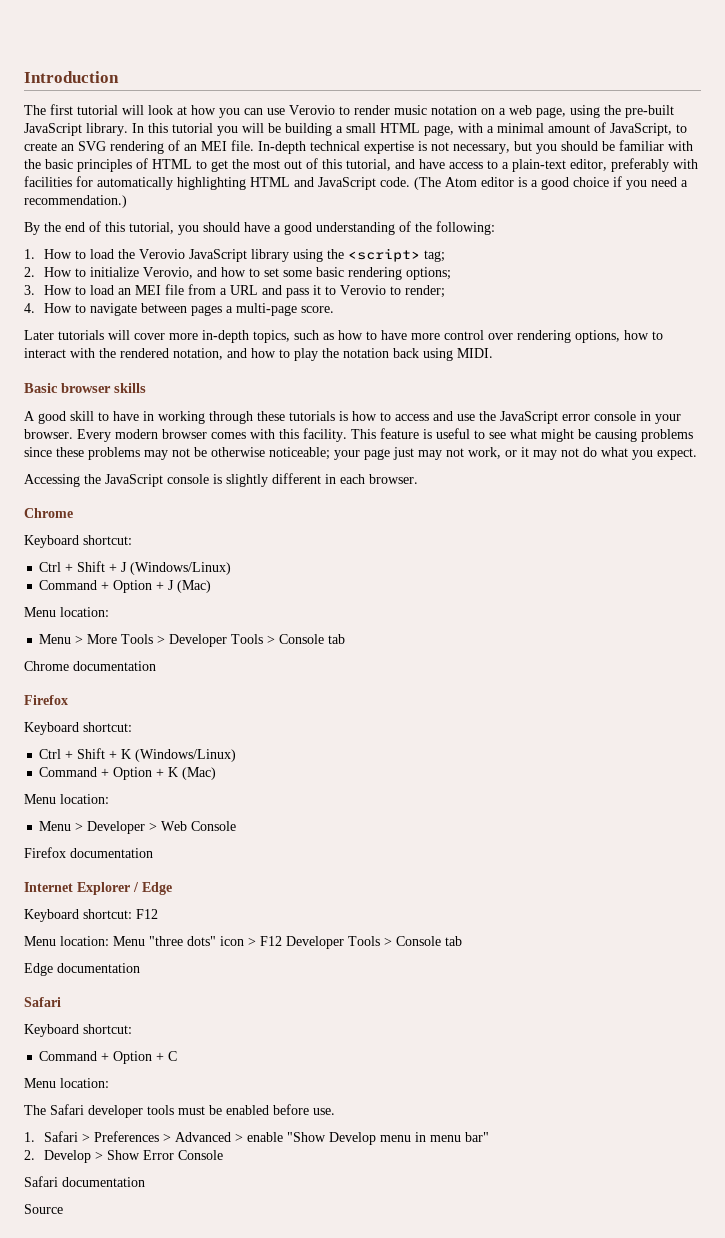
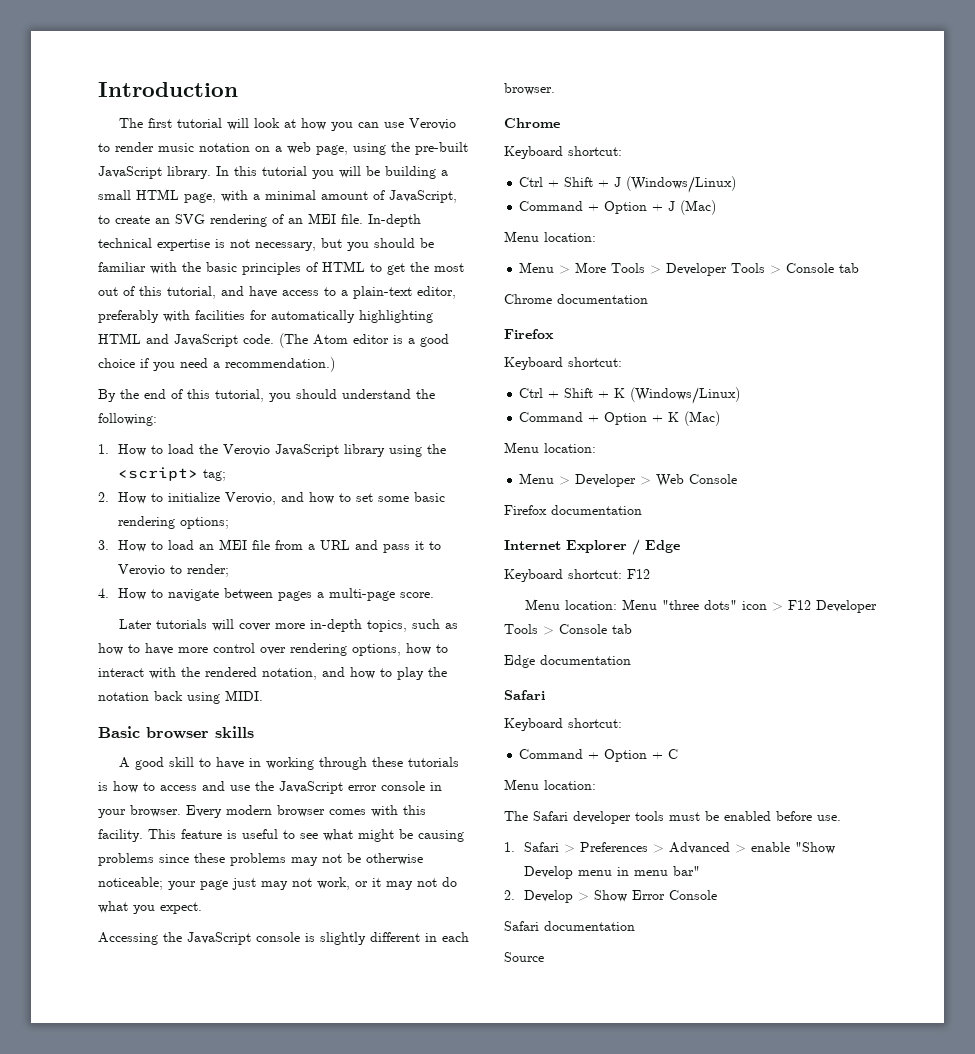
- By the end of this tutorial, you should have a good understanding of the following:
+ By the end of this tutorial, you should understand the following:

